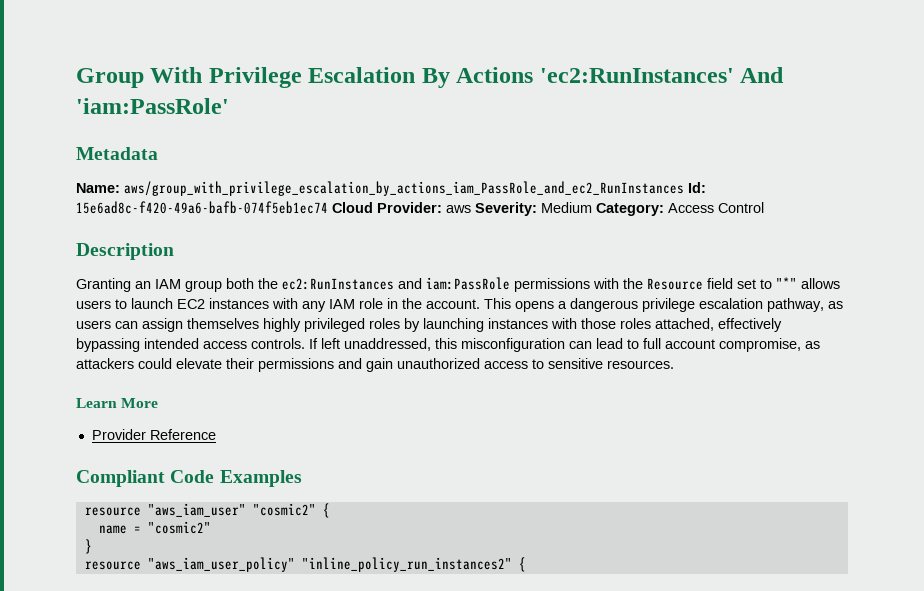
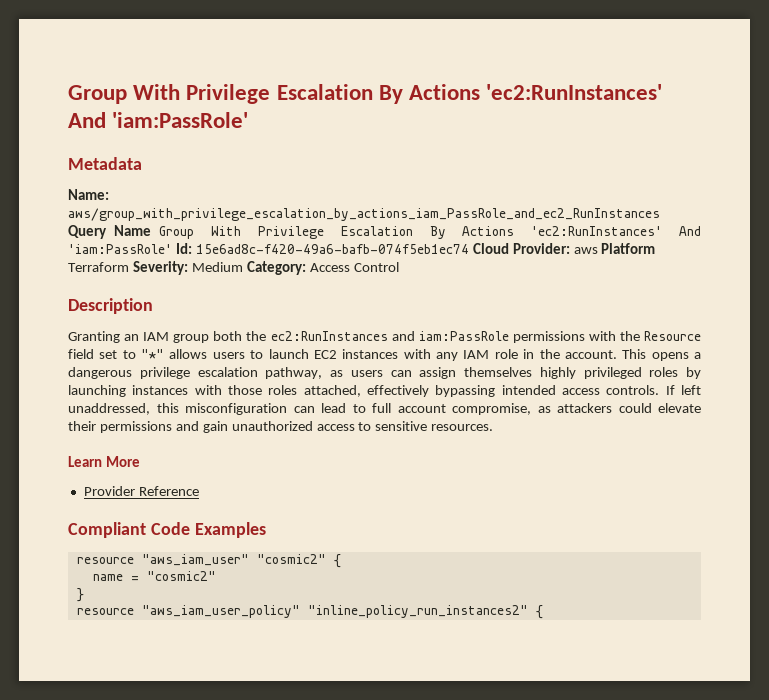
- Name: aws/group_with_privilege_escalation_by_actions_iam_PassRole_and_ec2_RunInstances Id: 15e6ad8c-f420-49a6-bafb-074f5eb1ec74 Cloud Provider: aws Severity: Medium Category: Access Control
+ Name: aws/group_with_privilege_escalation_by_actions_iam_PassRole_and_ec2_RunInstances Query Name Group With Privilege Escalation By Actions 'ec2:RunInstances' And 'iam:PassRole' Id: 15e6ad8c-f420-49a6-bafb-074f5eb1ec74 Cloud Provider: aws Platform Terraform Severity: Medium Category: Access Control

